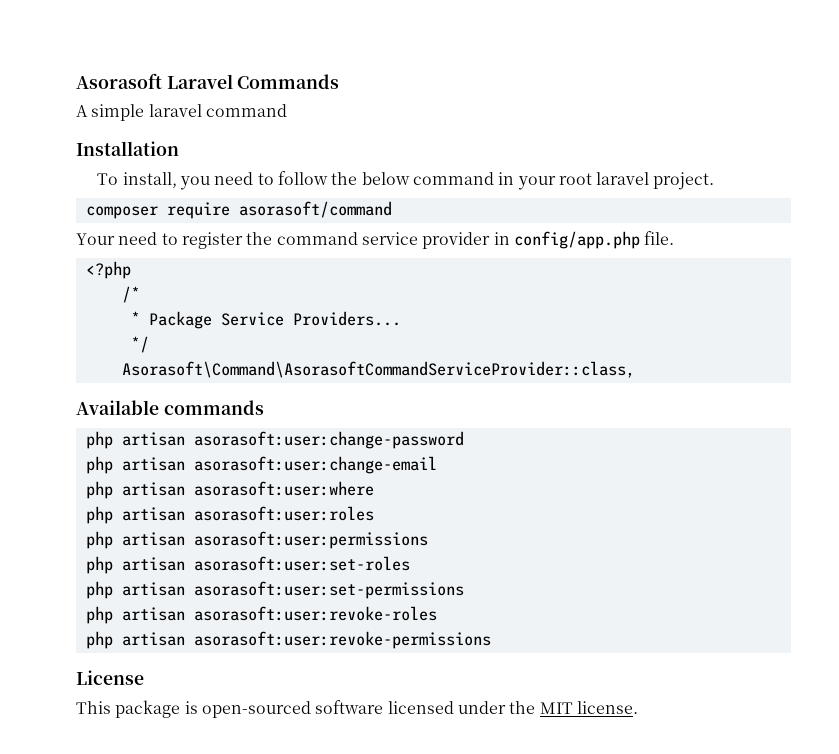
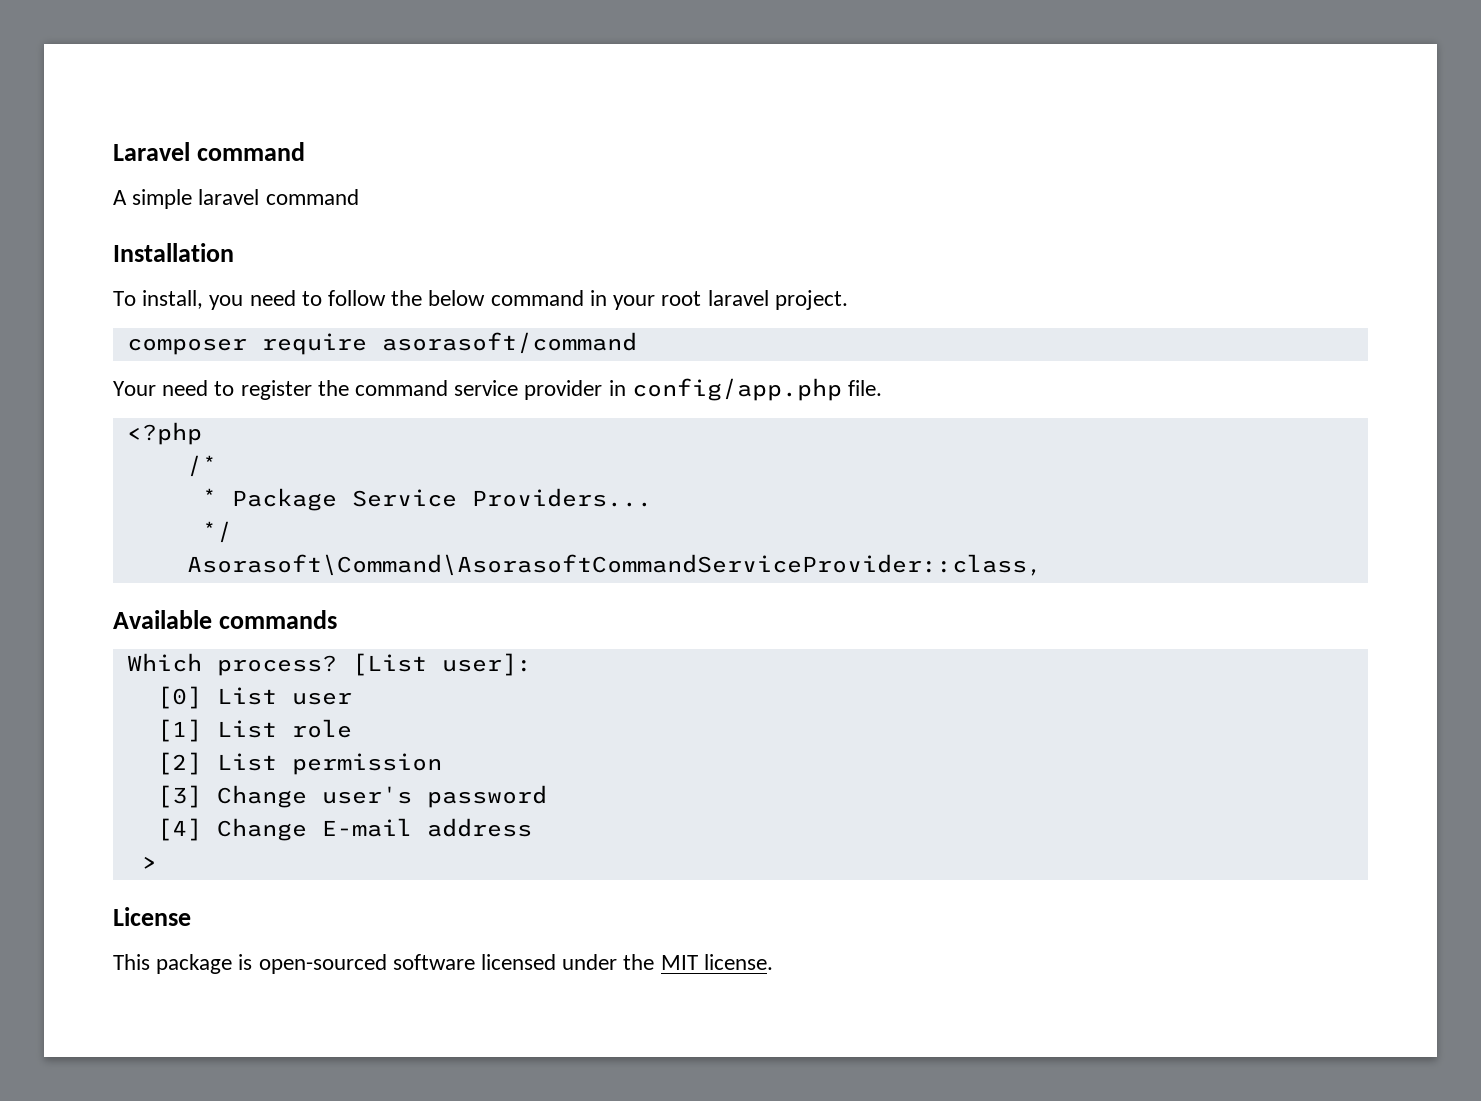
- Asorasoft Laravel Commands
+ Laravel command
- php artisan asorasoft:user:change-password
- php artisan asorasoft:user:change-email
- php artisan asorasoft:user:where
- php artisan asorasoft:user:roles
- php artisan asorasoft:user:permissions
- php artisan asorasoft:user:set-roles
- php artisan asorasoft:user:set-permissions
- php artisan asorasoft:user:revoke-roles
- php artisan asorasoft:user:revoke-permissions
+ Which process? [List user]:
+ [0] List user
+ [1] List role
+ [2] List permission
+ [3] Change user's password
+ [4] Change E-mail address
+ >

